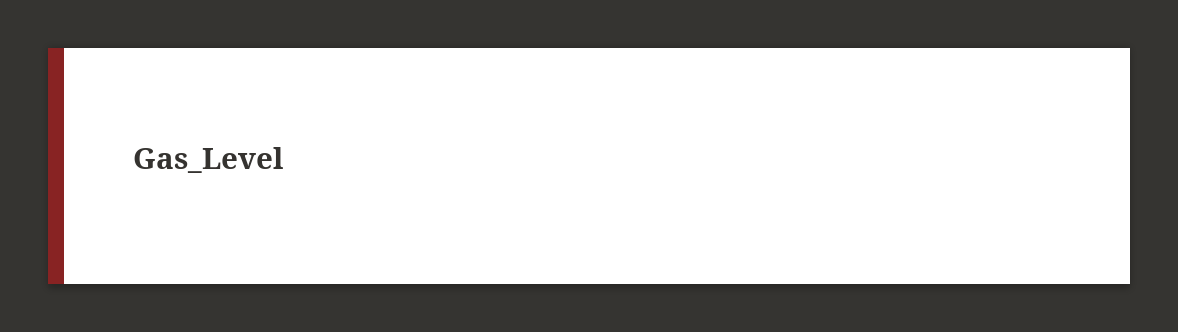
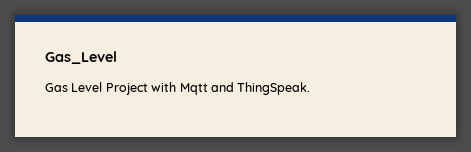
+ Gas Level Project with Mqtt and ThingSpeak.

